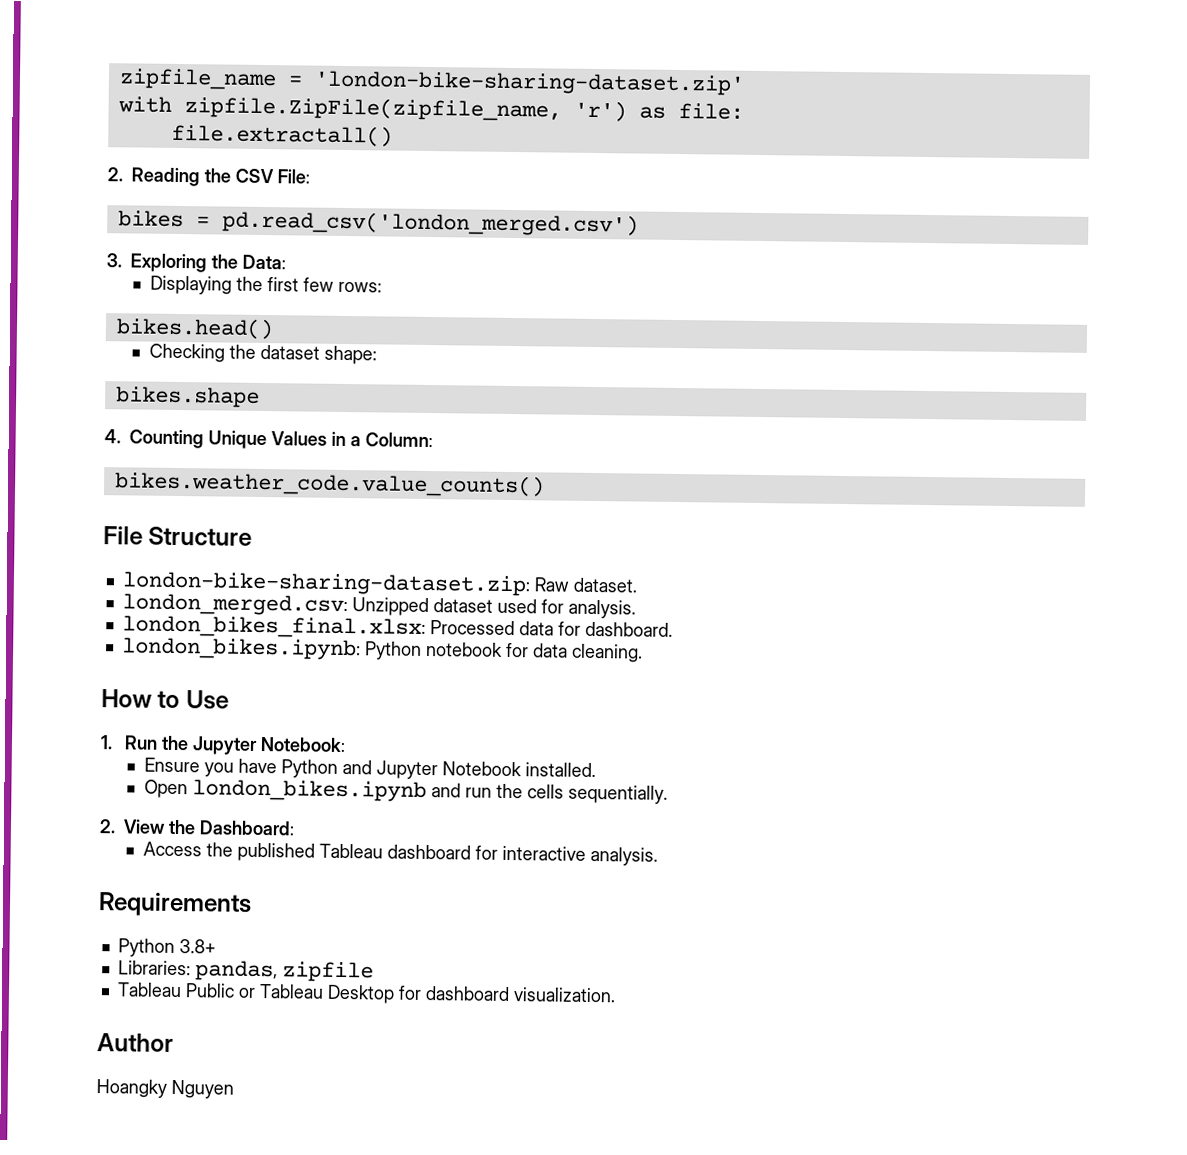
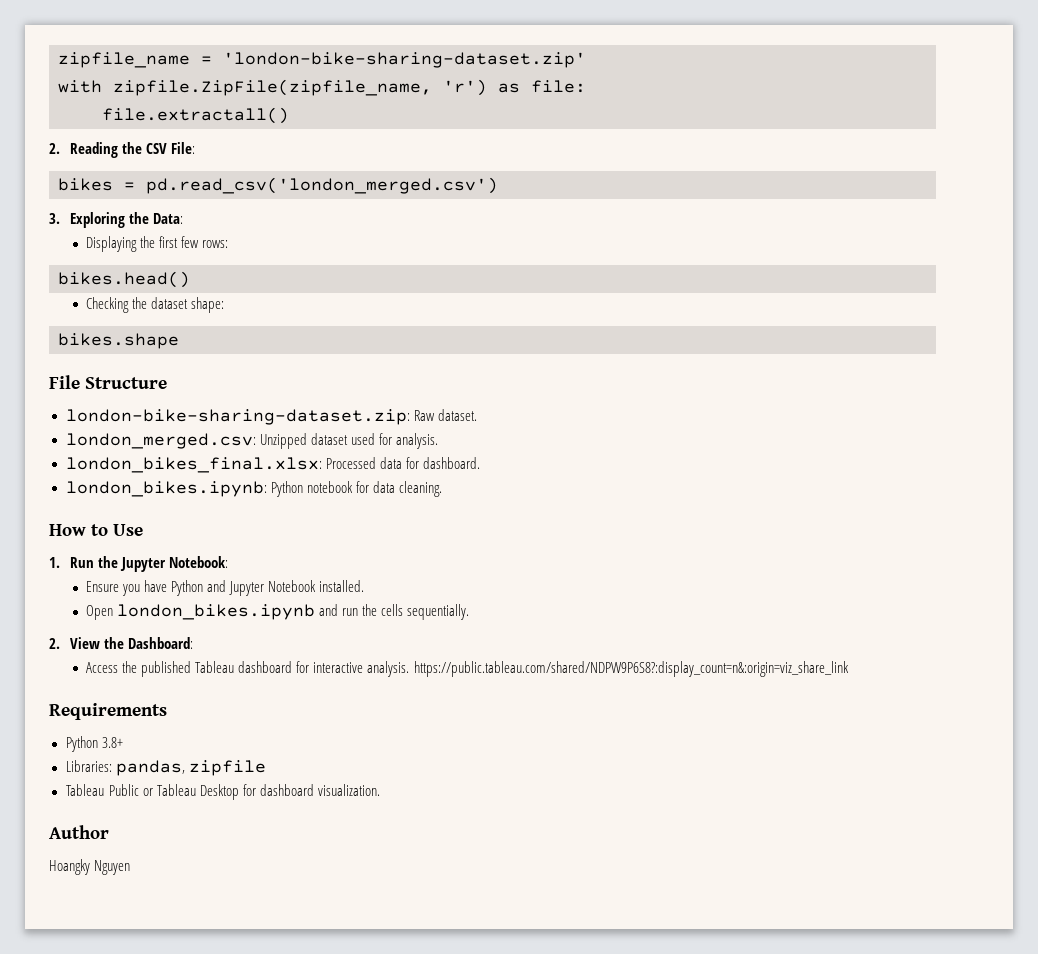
- 4. Counting Unique Values in a Column:
- bikes.weather_code.value_counts()
- Access the published Tableau dashboard for interactive analysis.
+ Access the published Tableau dashboard for interactive analysis. https://public.tableau.com/shared/NDPW9P6S8?:display_count=n&:origin=viz_share_link

